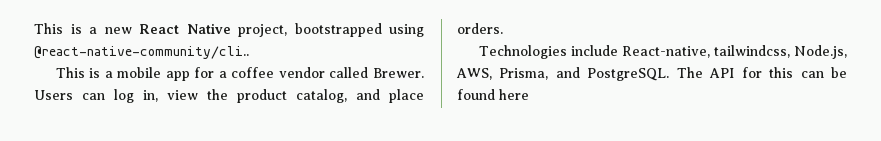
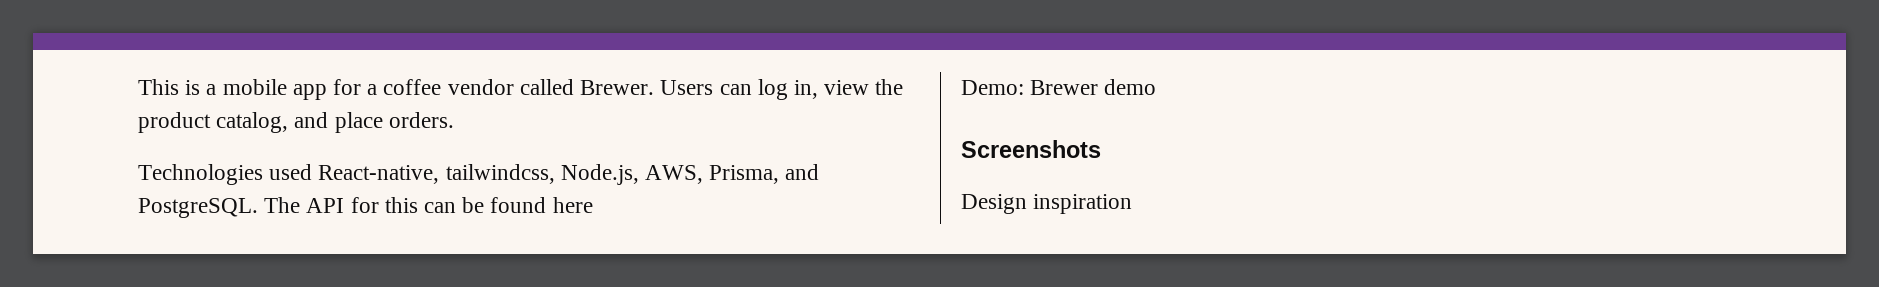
- This is a new React Native project, bootstrapped using @react-native-community/cli..
- Technologies include React-native, tailwindcss, Node.js, AWS, Prisma, and PostgreSQL.
+ Technologies used React-native, tailwindcss, Node.js, AWS, Prisma, and PostgreSQL.
+ Demo: Brewer demo
+ Screenshots
+ Design inspiration

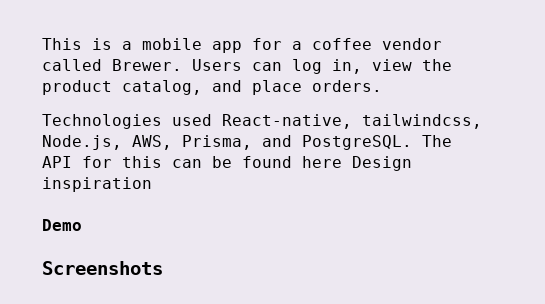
- The API for this can be found here
- Demo: Brewer demo
+ The API for this can be found here Design inspiration
+ Demo
- Design inspiration

